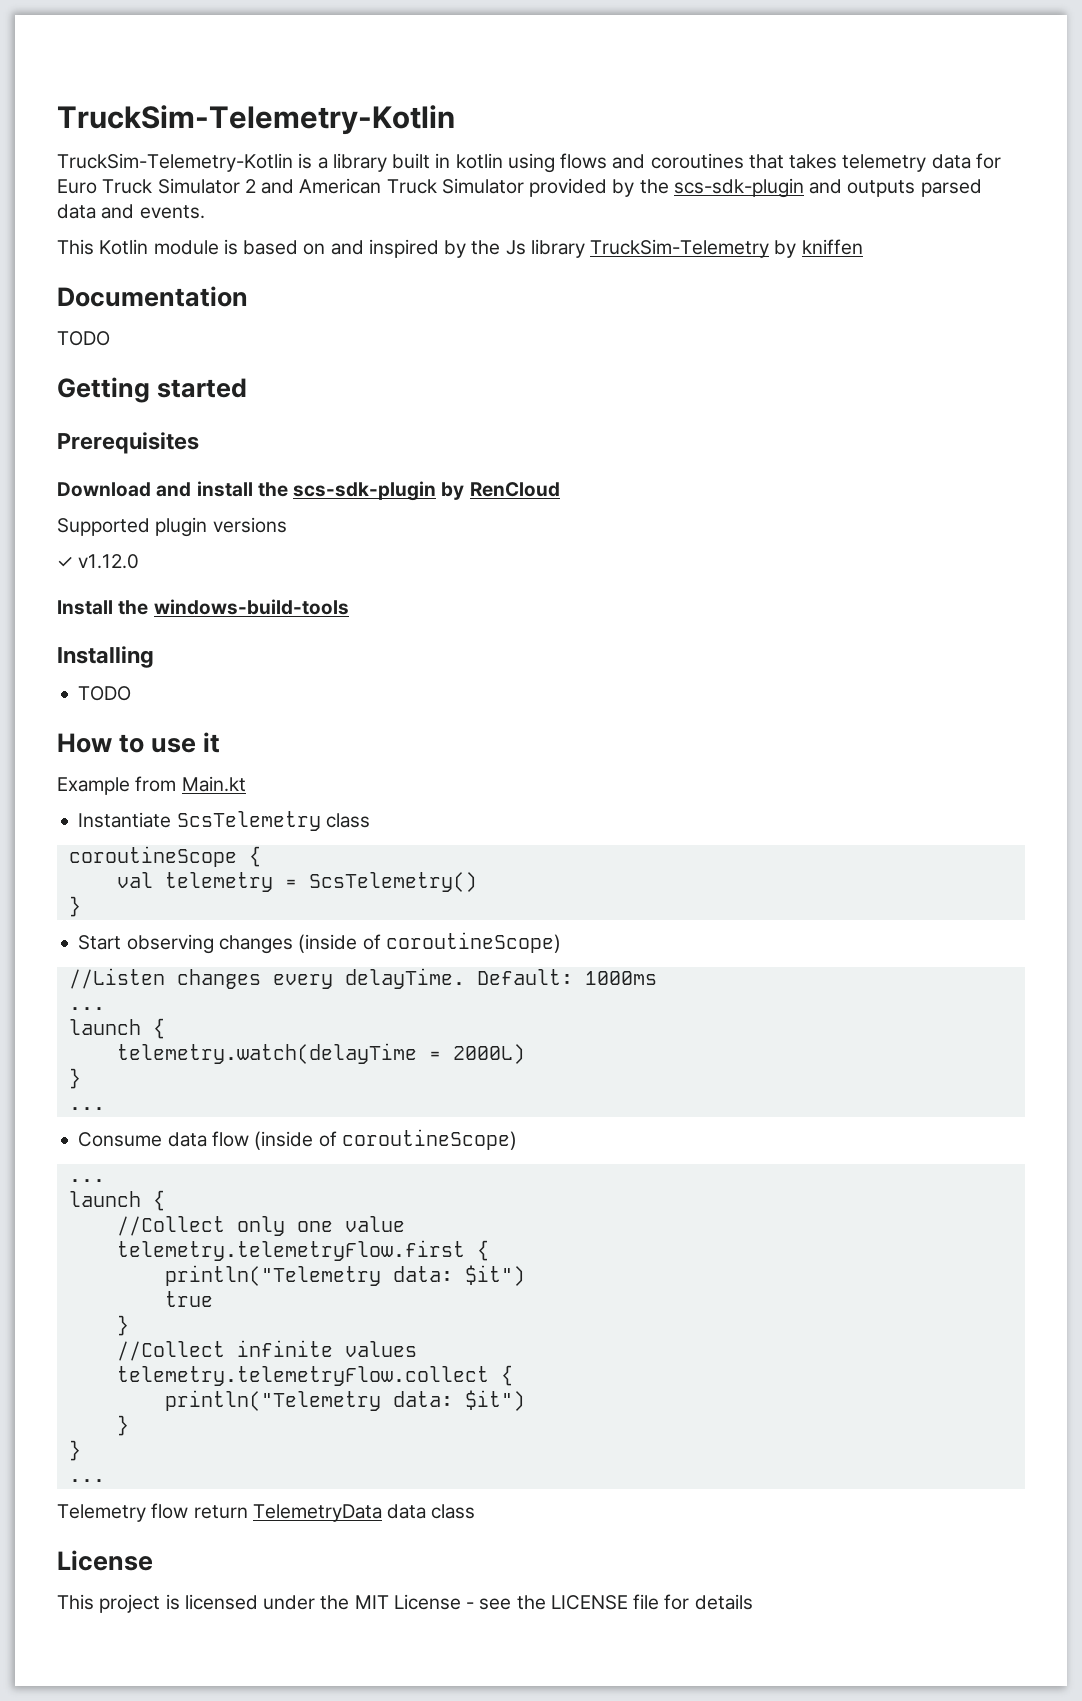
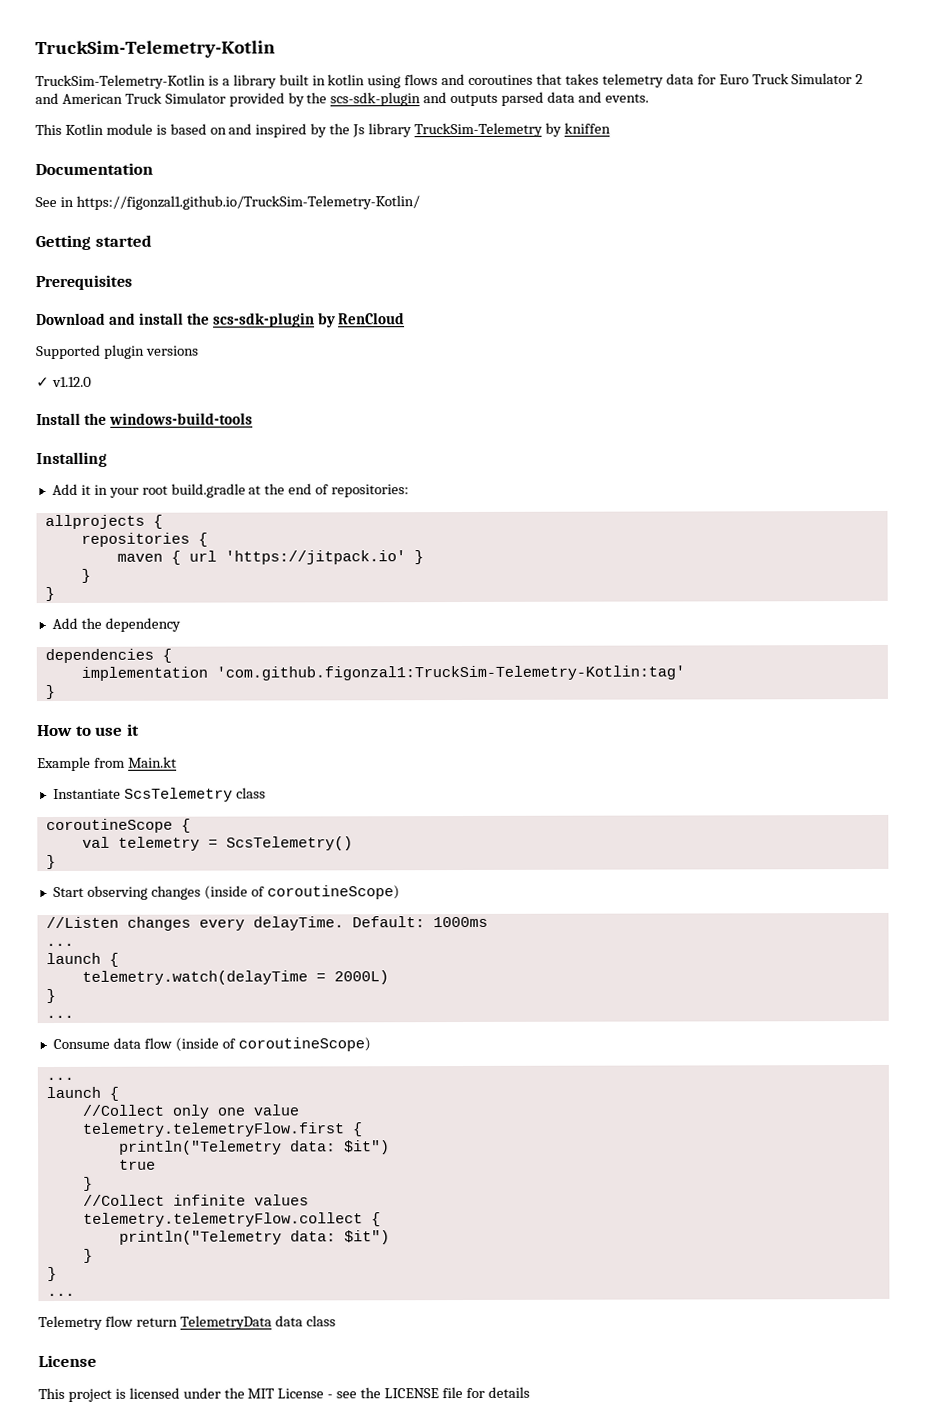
  Documentation
- TODO
+ See in https://figonzal1.github.io/TruckSim-Telemetry-Kotlin/
  Installing
- TODO
+ Add it in your root build.gradle at the end of repositories:
+ allprojects {
+ repositories {
+ maven { url 'https://jitpack.io' }
+ }
+ }
+ Add the dependency
+ dependencies {
+ implementation 'com.github.figonzal1:TruckSim-Telemetry-Kotlin:tag'
+ }

